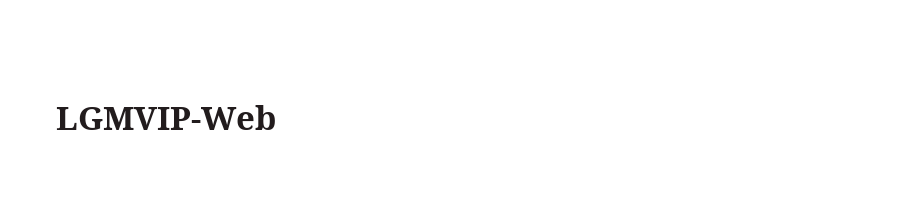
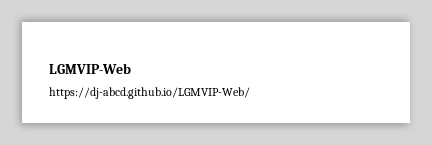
+ https://dj-abcd.github.io/LGMVIP-Web/

